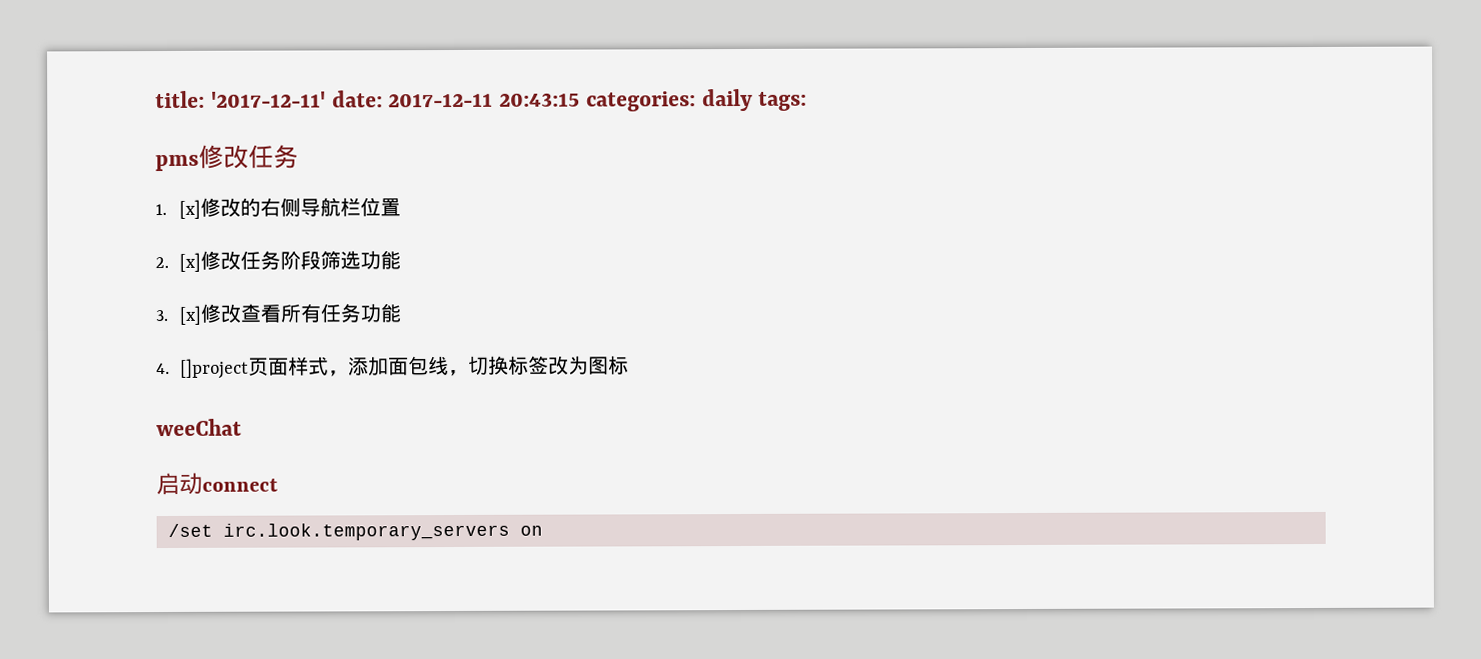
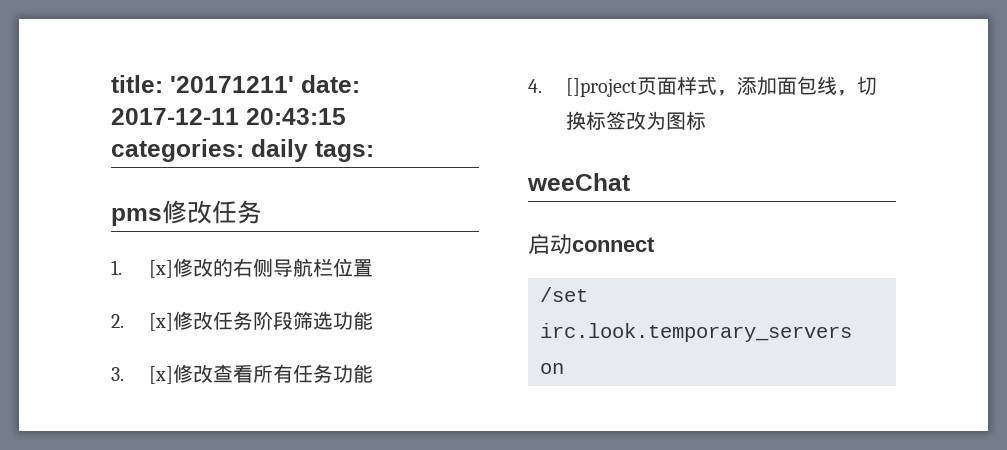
- title: '2017-12-11' date: 2017-12-11 20:43:15 categories: daily tags:
+ title: '20171211' date: 2017-12-11 20:43:15 categories: daily tags:

